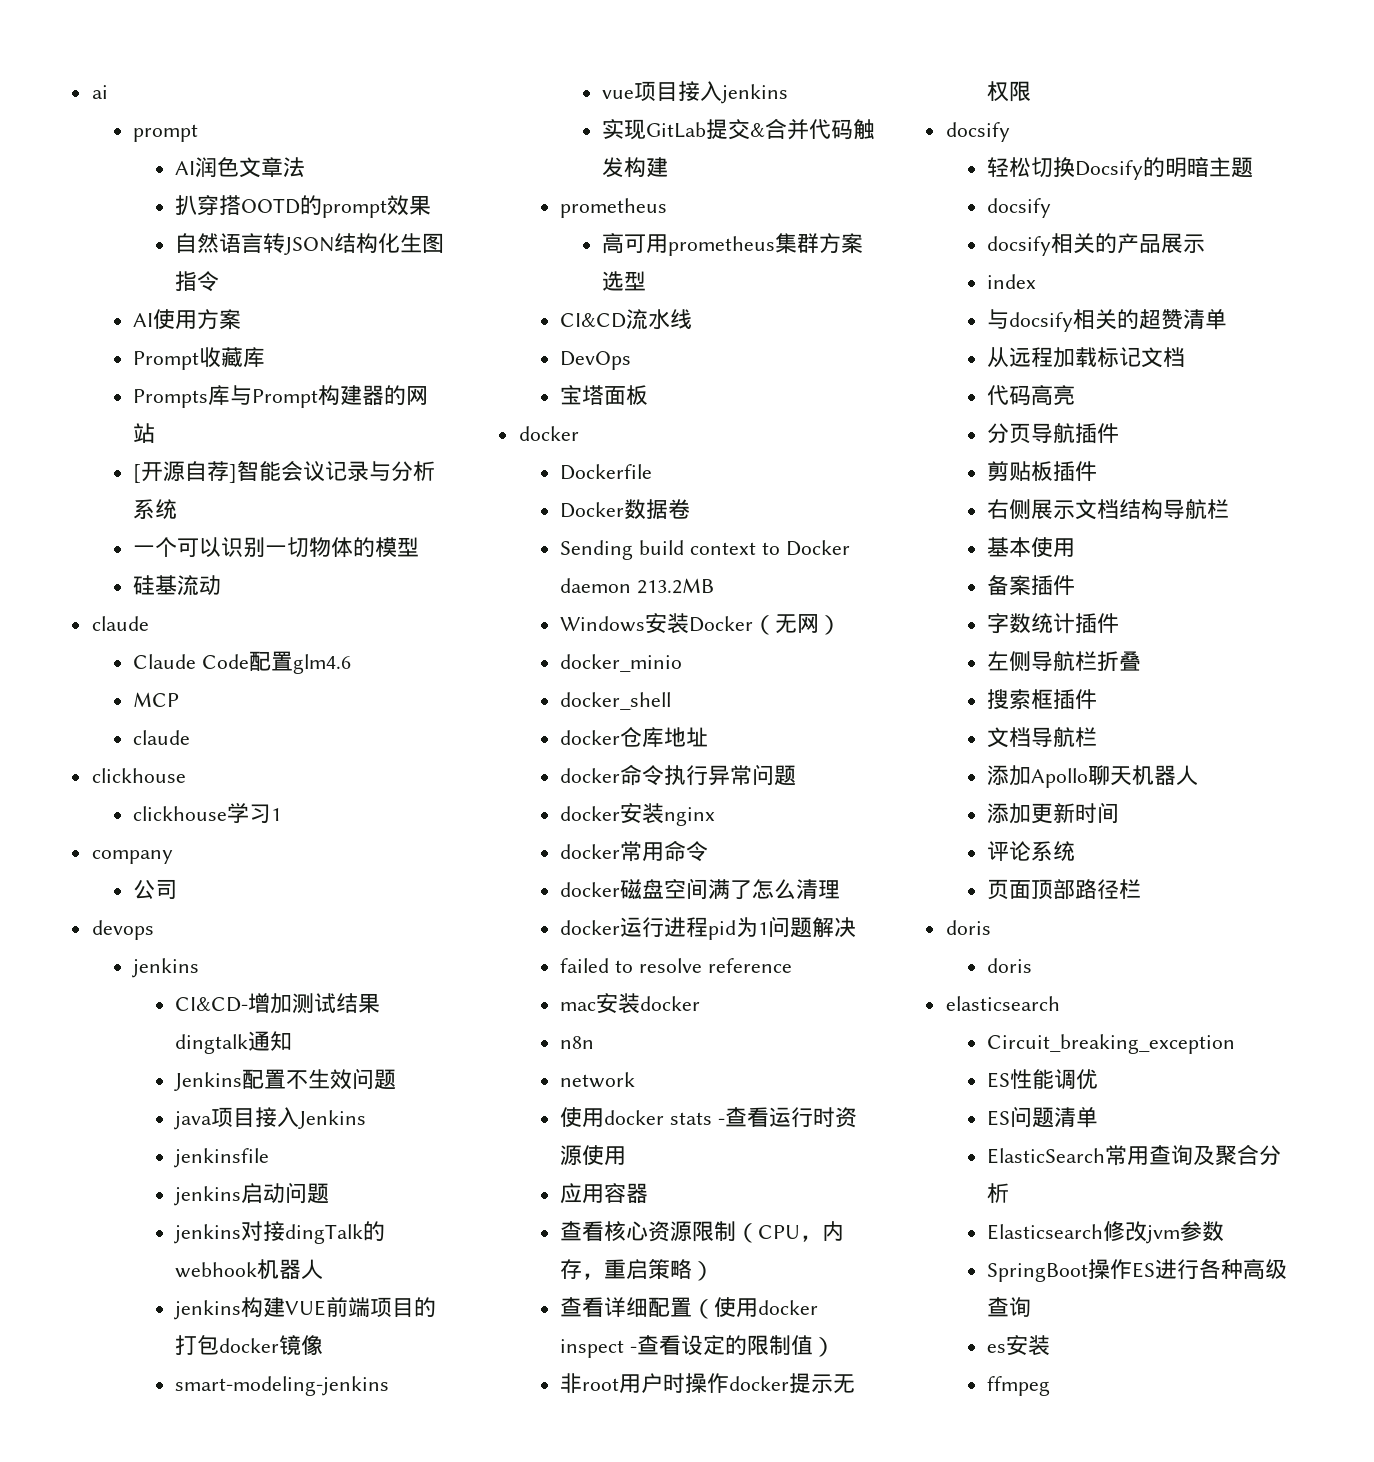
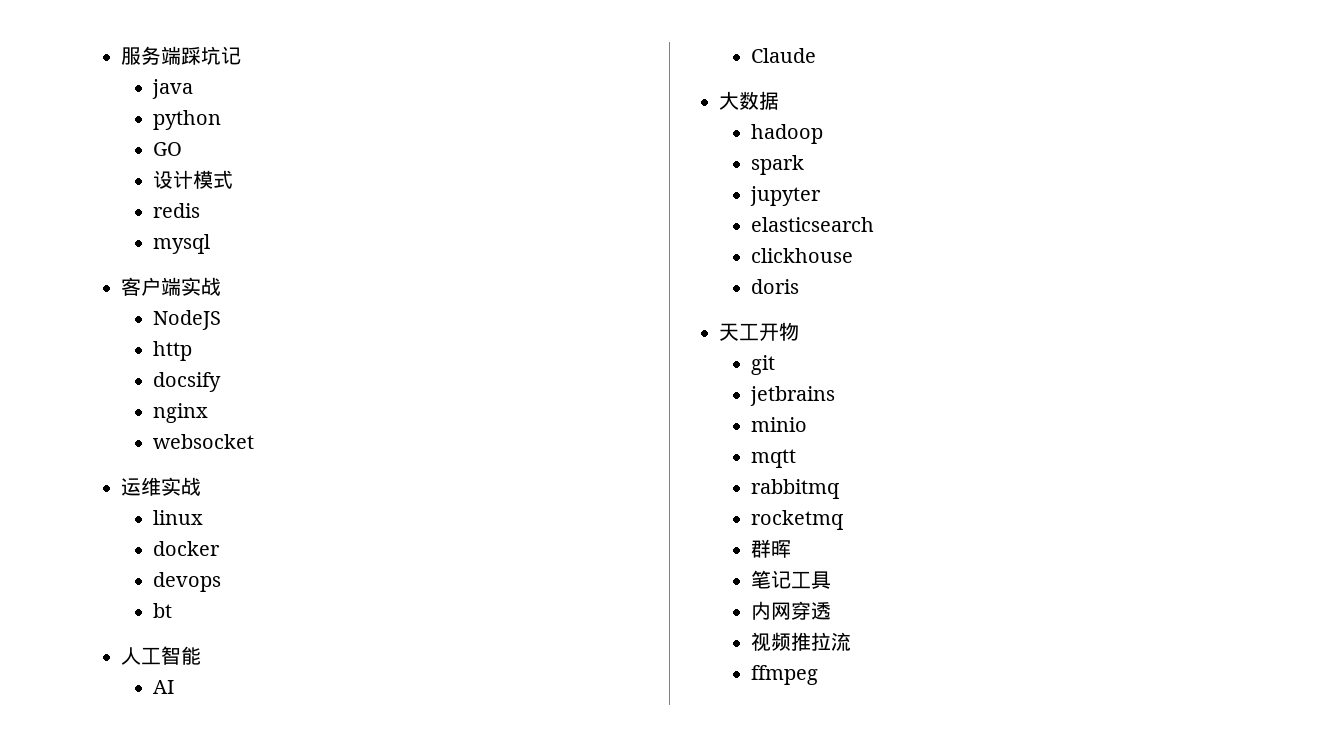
- ai
- prompt
- AI润色文章法
- 扒穿搭OOTD的prompt效果
- 自然语言转JSON结构化生图指令
- AI使用方案
- Prompt收藏库
- Prompts库与Prompt构建器的网站
- [开源自荐]智能会议记录与分析系统
- 一个可以识别一切物体的模型
- 硅基流动
- claude
- Claude Code配置glm4.6
- MCP
- claude
+ 服务端踩坑记
+ java
+ python
+ GO
+ 设计模式
+ redis
+ mysql
+ 客户端实战
+ NodeJS
+ http
+ docsify
+ nginx
+ websocket
+ 运维实战
+ linux
+ docker
+ devops
+ bt
+ 人工智能
+ AI
+ Claude
+ 大数据
+ hadoop
+ spark
+ jupyter
+ elasticsearch
  clickhouse
- clickhouse学习1
- company
- 公司
- devops
- jenkins
- CI&CD-增加测试结果dingtalk通知
- Jenkins配置不生效问题
- java项目接入Jenkins
- jenkinsfile
- jenkins启动问题
- jenkins对接dingTalk的webhook机器人
- jenkins构建VUE前端项目的打包docker镜像
- smart-modeling-jenkins
- vue项目接入jenkins
- 实现GitLab提交&合并代码触发构建
- prometheus
- 高可用prometheus集群方案选型
- CI&CD流水线
- DevOps
- 宝塔面板
- docker
- Dockerfile
- Docker数据卷
- Sending build context to Docker daemon 213.2MB
- Windows安装Docker（无网）
- docker_minio
- docker_shell
- docker仓库地址
- docker命令执行异常问题
- docker安装nginx
- docker常用命令
- docker磁盘空间满了怎么清理
- docker运行进程pid为1问题解决
- failed to resolve reference
- mac安装docker
- n8n
- network
- 使用docker stats -查看运行时资源使用
- 应用容器
- 查看核心资源限制（CPU，内存，重启策略）
- 查看详细配置（使用docker inspect -查看设定的限制值）
- 非root用户时操作docker提示无权限
- docsify
- 轻松切换Docsify的明暗主题
- docsify
- docsify相关的产品展示
- index
- 与docsify相关的超赞清单
- 从远程加载标记文档
- 代码高亮
- 分页导航插件
- 剪贴板插件
- 右侧展示文档结构导航栏
- 基本使用
- 备案插件
- 字数统计插件
- 左侧导航栏折叠
- 搜索框插件
- 文档导航栏
- 添加Apollo聊天机器人
- 添加更新时间
- 评论系统
- 页面顶部路径栏
  doris
- doris
- elasticsearch
- Circuit_breaking_exception
- ES性能调优
- ES问题清单
- ElasticSearch常用查询及聚合分析
- Elasticsearch修改jvm参数
- SpringBoot操作ES进行各种高级查询
- es安装
+ 天工开物
+ git
+ jetbrains
+ minio
+ mqtt
+ rabbitmq
+ rocketmq
+ 群晖
+ 笔记工具
+ 内网穿透
+ 视频推拉流

